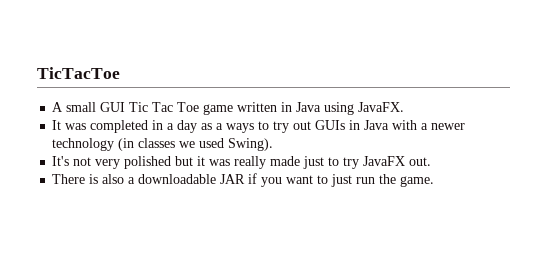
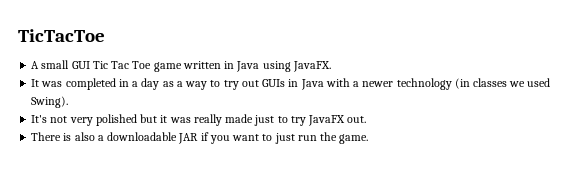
- It was completed in a day as a ways to try out GUIs in Java with a newer technology (in classes we used Swing).
+ It was completed in a day as a way to try out GUIs in Java with a newer technology (in classes we used Swing).

